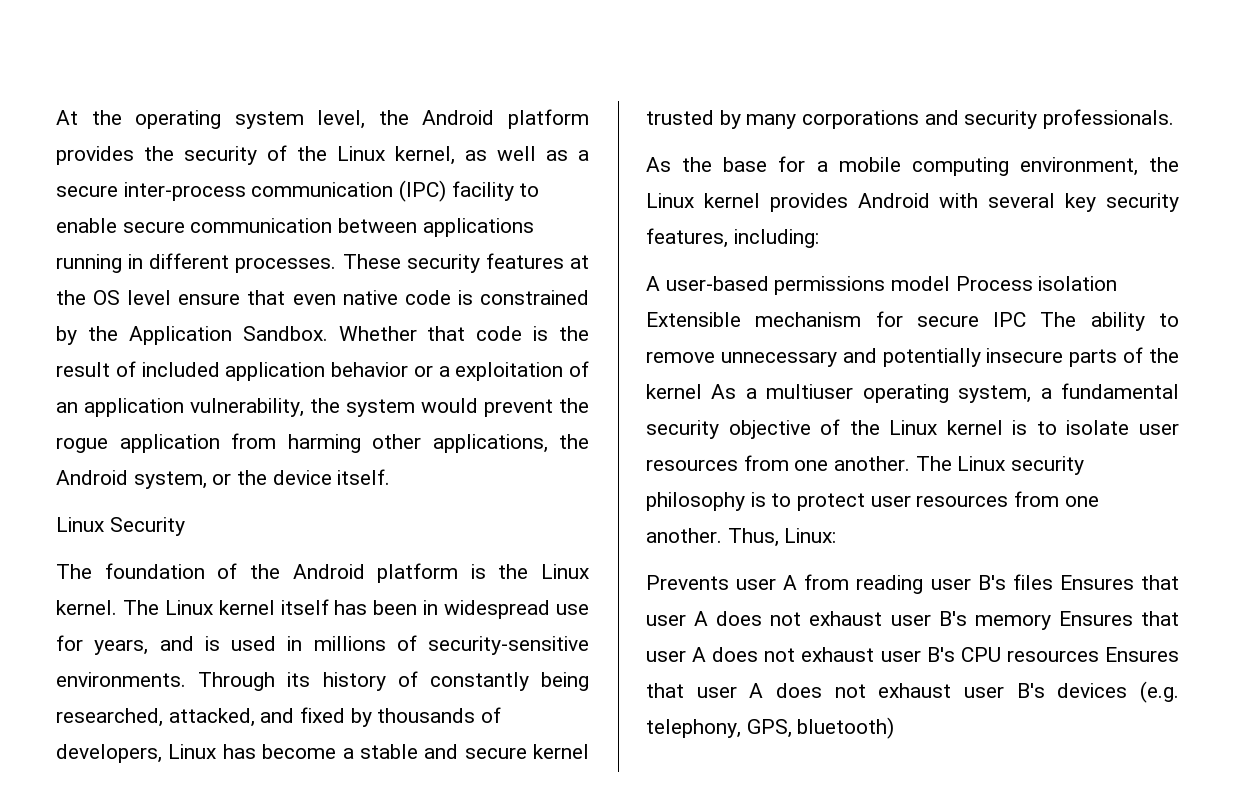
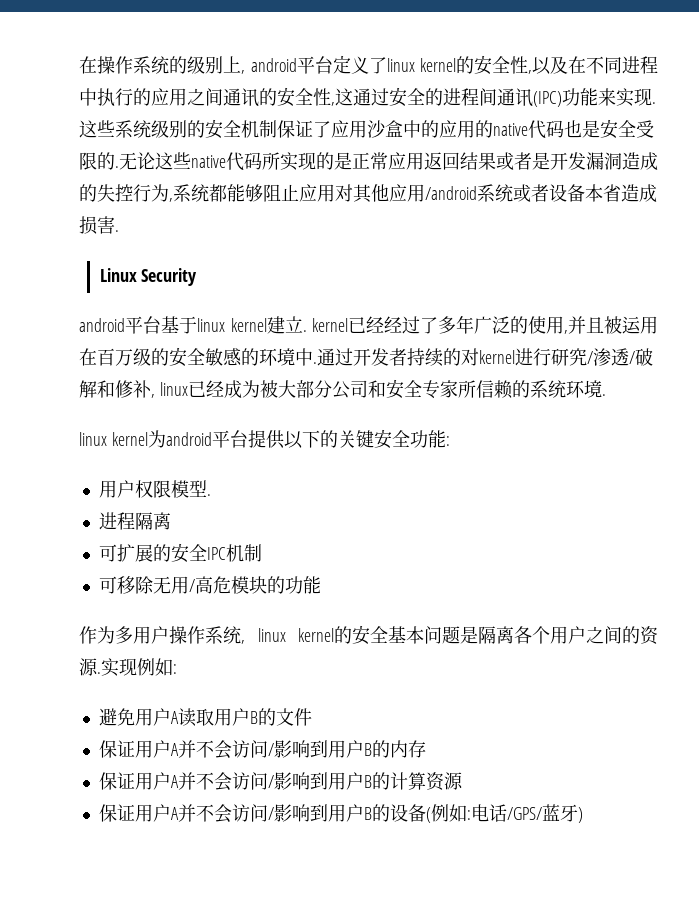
- At the operating system level, the Android platform provides the security of the Linux kernel, as well as a secure inter-process communication (IPC) facility to enable secure communication between applications running in different processes. These security features at the OS level ensure that even native code is constrained by the Application Sandbox. Whether that code is the result of included application behavior or a exploitation of an application vulnerability, the system would prevent the rogue application from harming other applications, the Android system, or the device itself.
+ 在操作系统的级别上, android平台定义了linux kernel的安全性,以及在不同进程中执行的应用之间通讯的安全性,这通过安全的进程间通讯(IPC)功能来实现.这些系统级别的安全机制保证了应用沙盒中的应用的native代码也是安全受限的.无论这些native代码所实现的是正常应用返回结果或者是开发漏洞造成的失控行为,系统都能够阻止应用对其他应用/android系统或者设备本省造成损害.
  Linux Security
- The foundation of the Android platform is the Linux kernel. The Linux kernel itself has been in widespread use for years, and is used in millions of security-sensitive environments. Through its history of constantly being researched, attacked, and fixed by thousands of developers, Linux has become a stable and secure kernel trusted by many corporations and security professionals.
- As the base for a mobile computing environment, the Linux kernel provides Android with several key security features, including:
- A user-based permissions model Process isolation Extensible mechanism for secure IPC The ability to remove unnecessary and potentially insecure parts of the kernel As a multiuser operating system, a fundamental security objective of the Linux kernel is to isolate user resources from one another. The Linux security philosophy is to protect user resources from one another. Thus, Linux:
- Prevents user A from reading user B's files Ensures that user A does not exhaust user B's memory Ensures that user A does not exhaust user B's CPU resources Ensures that user A does not exhaust user B's devices (e.g. telephony, GPS, bluetooth)
+ android平台基于linux kernel建立. kernel已经经过了多年广泛的使用,并且被运用在百万级的安全敏感的环境中.通过开发者持续的对kernel进行研究/渗透/破解和修补, linux已经成为被大部分公司和安全专家所信赖的系统环境.
+ linux kernel为android平台提供以下的关键安全功能:
+ 用户权限模型.
+ 进程隔离
+ 可扩展的安全IPC机制
+ 可移除无用/高危模块的功能
+ 作为多用户操作系统, linux kernel的安全基本问题是隔离各个用户之间的资源.实现例如:
+ 避免用户A读取用户B的文件
+ 保证用户A并不会访问/影响到用户B的内存
+ 保证用户A并不会访问/影响到用户B的计算资源
+ 保证用户A并不会访问/影响到用户B的设备(例如:电话/GPS/蓝牙)

